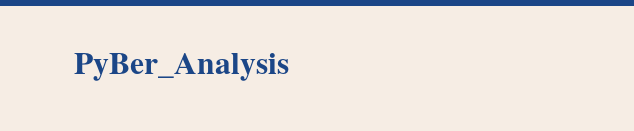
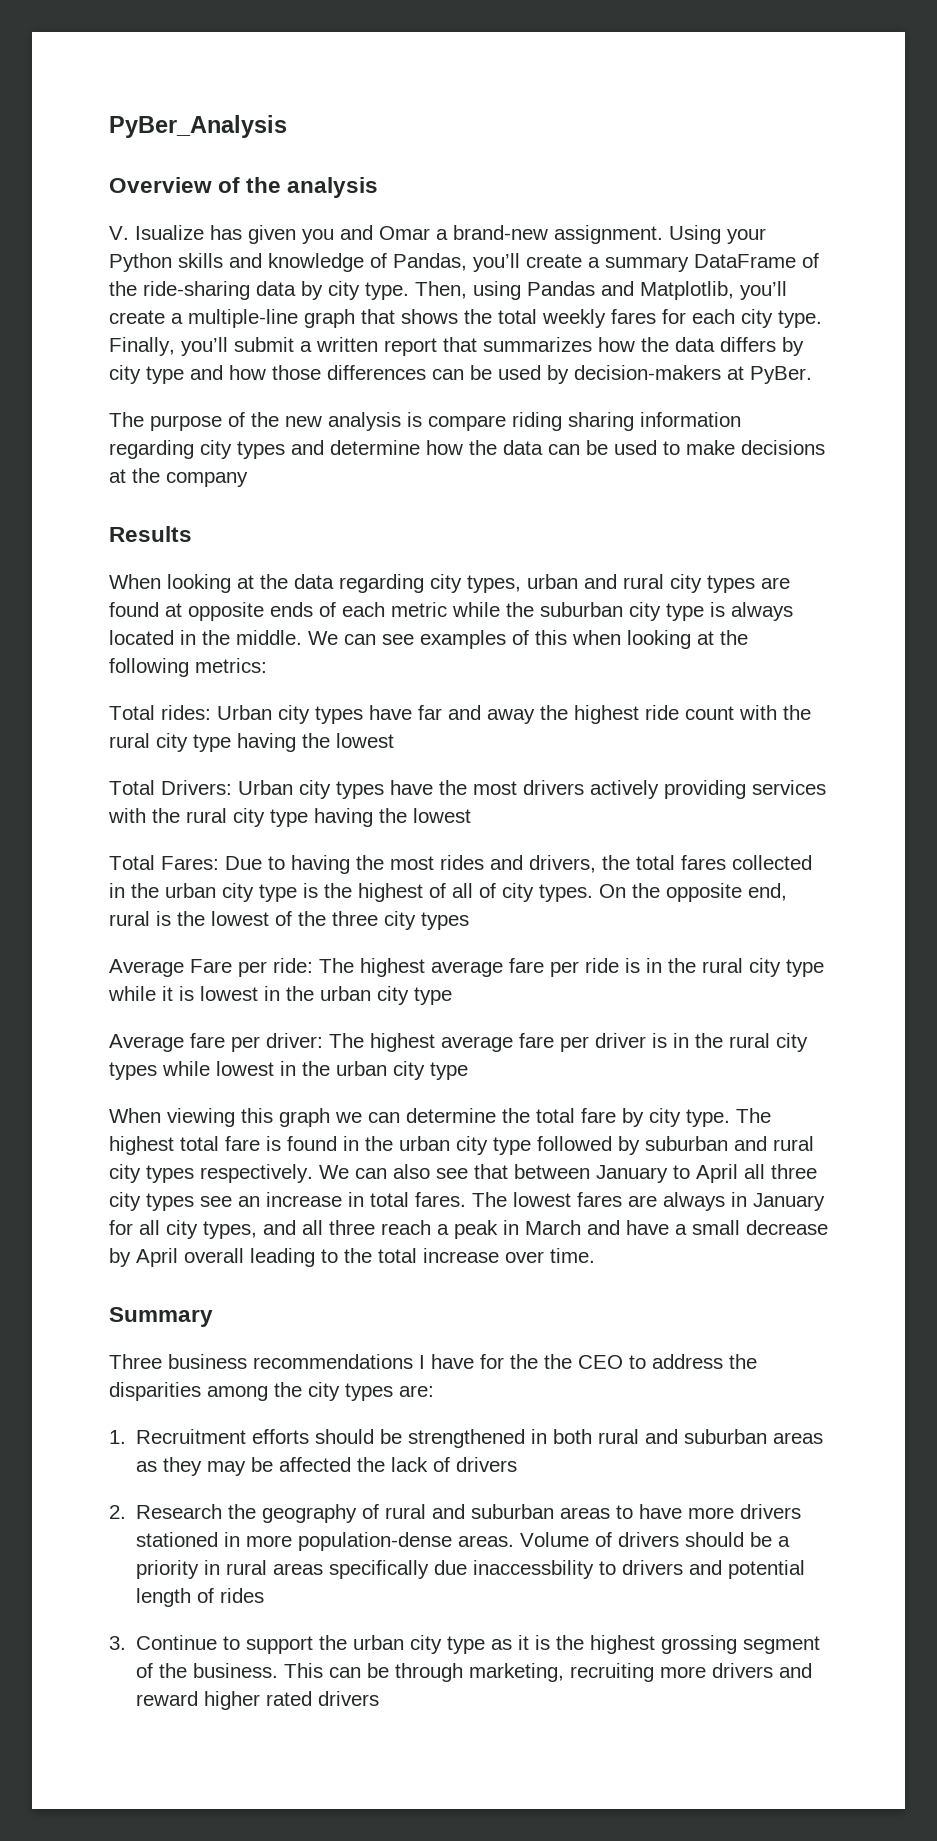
+ Overview of the analysis
+ V. Isualize has given you and Omar a brand-new assignment. Using your Python skills and knowledge of Pandas, you’ll create a summary DataFrame of the ride-sharing data by city type. Then, using Pandas and Matplotlib, you’ll create a multiple-line graph that shows the total weekly fares for each city type. Finally, you’ll submit a written report that summarizes how the data differs by city type and how those differences can be used by decision-makers at PyBer.
+ The purpose of the new analysis is compare riding sharing information regarding city types and determine how the data can be used to make decisions at the company
+ Results
+ When looking at the data regarding city types, urban and rural city types are found at opposite ends of each metric while the suburban city type is always located in the middle. We can see examples of this when looking at the following metrics:
+ Total rides: Urban city types have far and away the highest ride count with the rural city type having the lowest
+ Total Drivers: Urban city types have the most drivers actively providing services with the rural city type having the lowest
+ Total Fares: Due to having the most rides and drivers, the total fares collected in the urban city type is the highest of all of city types. On the opposite end, rural is the lowest of the three city types
+ Average Fare per ride: The highest average fare per ride is in the rural city type while it is lowest in the urban city type
+ Average fare per driver: The highest average fare per driver is in the rural city types while lowest in the urban city type
+ When viewing this graph we can determine the total fare by city type. The highest total fare is found in the urban city type followed by suburban and rural city types respectively. We can also see that between January to April all three city types see an increase in total fares. The lowest fares are always in January for all city types, and all three reach a peak in March and have a small decrease by April overall leading to the total increase over time.
+ Summary
+ Three business recommendations I have for the the CEO to address the disparities among the city types are:
+ 1. Recruitment efforts should be strengthened in both rural and suburban areas as they may be affected the lack of drivers
+ 2. Research the geography of rural and suburban areas to have more drivers stationed in more population-dense areas. Volume of drivers should be a priority in rural areas specifically due inaccessbility to drivers and potential length of rides
+ 3. Continue to support the urban city type as it is the highest grossing segment of the business. This can be through marketing, recruiting more drivers and reward higher rated drivers

